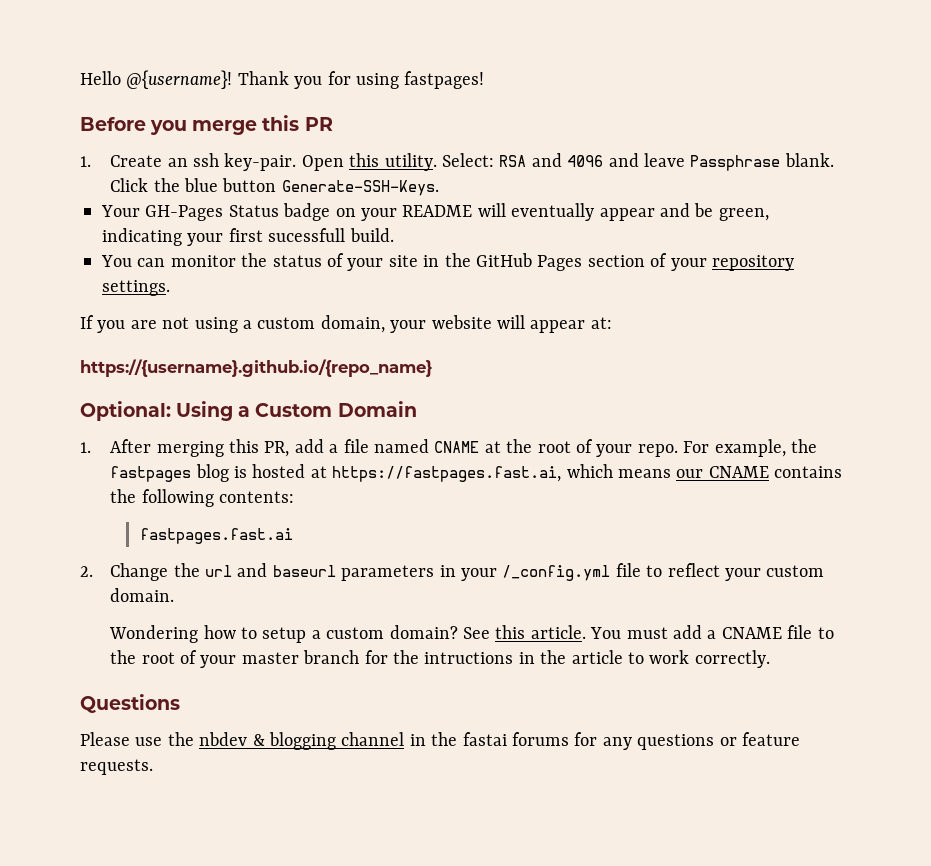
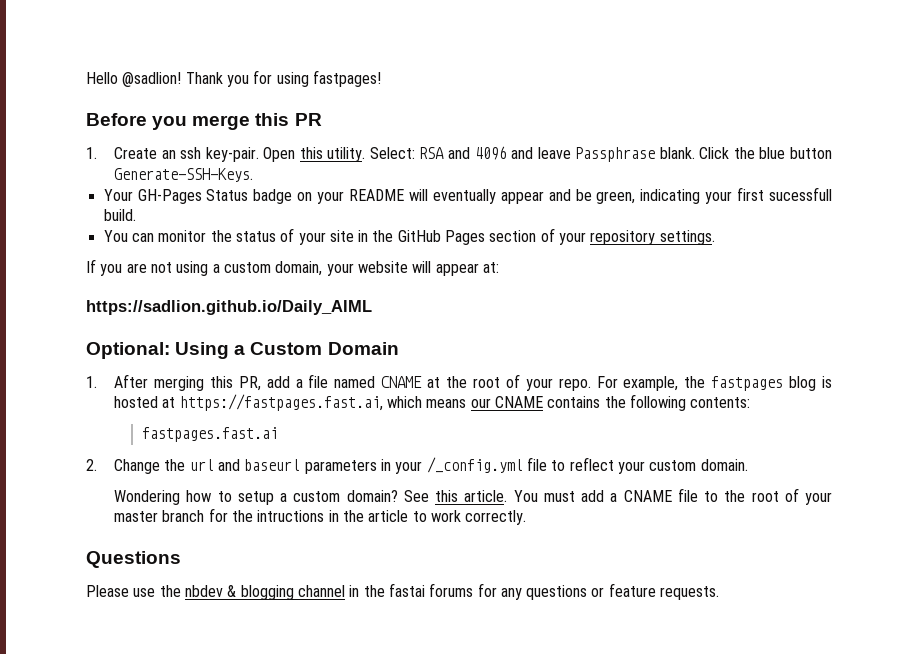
- Hello @{username}!
+ Hello @sadlion!
- https://{username}.github.io/{repo_name}
+ https://sadlion.github.io/Daily_AIML

